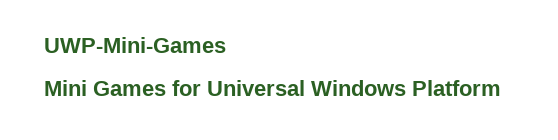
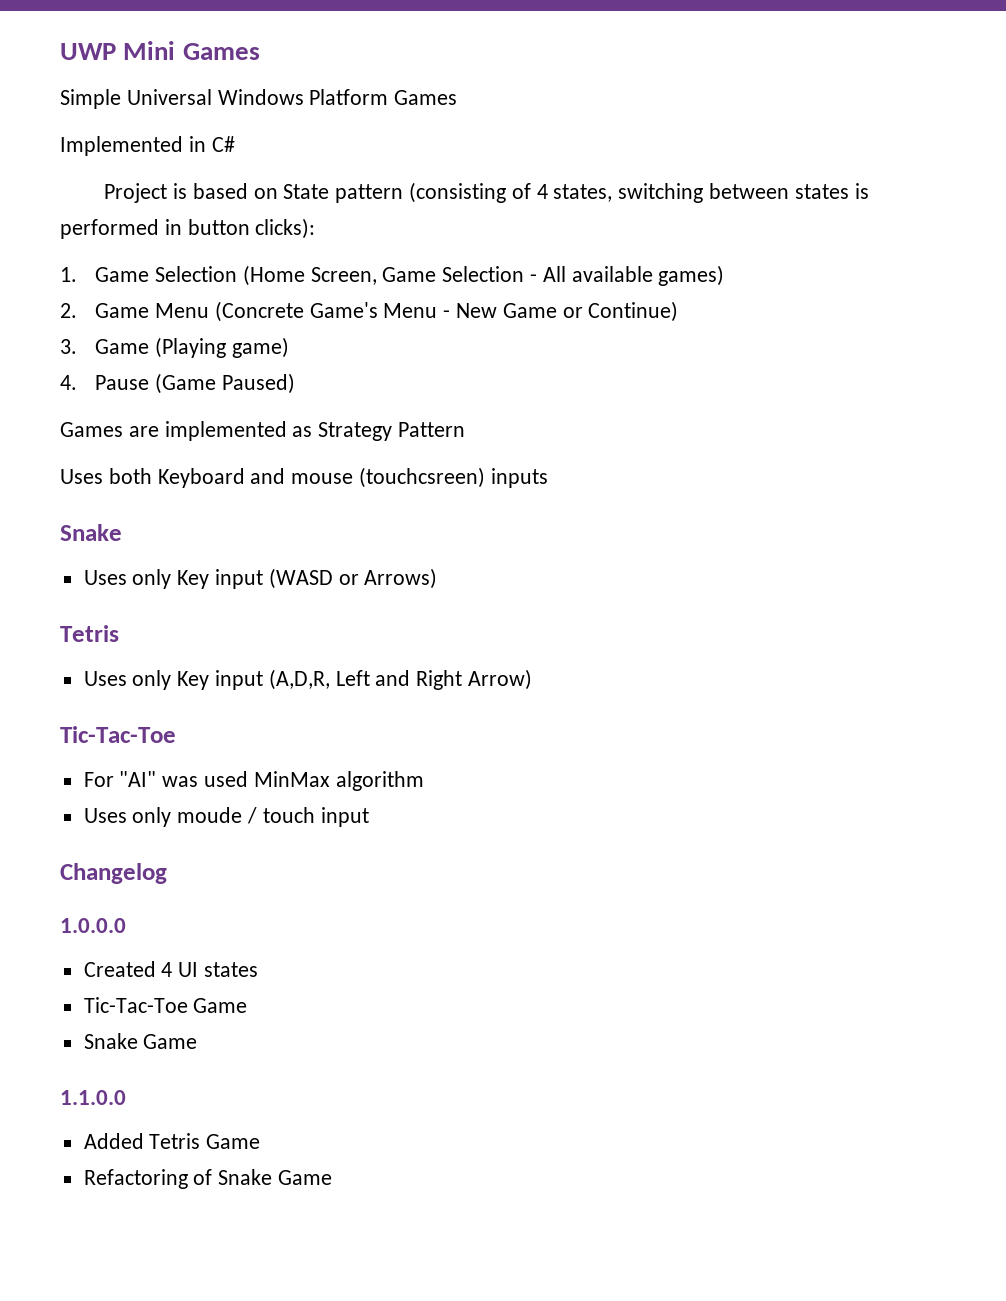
- UWP-Mini-Games
- Mini Games for Universal Windows Platform
+ UWP Mini Games
+ Simple Universal Windows Platform Games
+ Implemented in C#
+ Project is based on State pattern (consisting of 4 states, switching between states is performed in button clicks):
+ 1. Game Selection (Home Screen, Game Selection - All available games)
+ 2. Game Menu (Concrete Game's Menu - New Game or Continue)
+ 3. Game (Playing game)
+ 4. Pause (Game Paused)
+ Games are implemented as Strategy Pattern
+ Uses both Keyboard and mouse (touchcsreen) inputs
+ Snake
+ Uses only Key input (WASD or Arrows)
+ Tetris
+ Uses only Key input (A,D,R, Left and Right Arrow)
+ Tic-Tac-Toe
+ For "AI" was used MinMax algorithm
+ Uses only moude / touch input
+ Changelog
+ 1.0.0.0
+ Created 4 UI states
+ Tic-Tac-Toe Game
+ Snake Game
+ 1.1.0.0
+ Added Tetris Game
+ Refactoring of Snake Game

